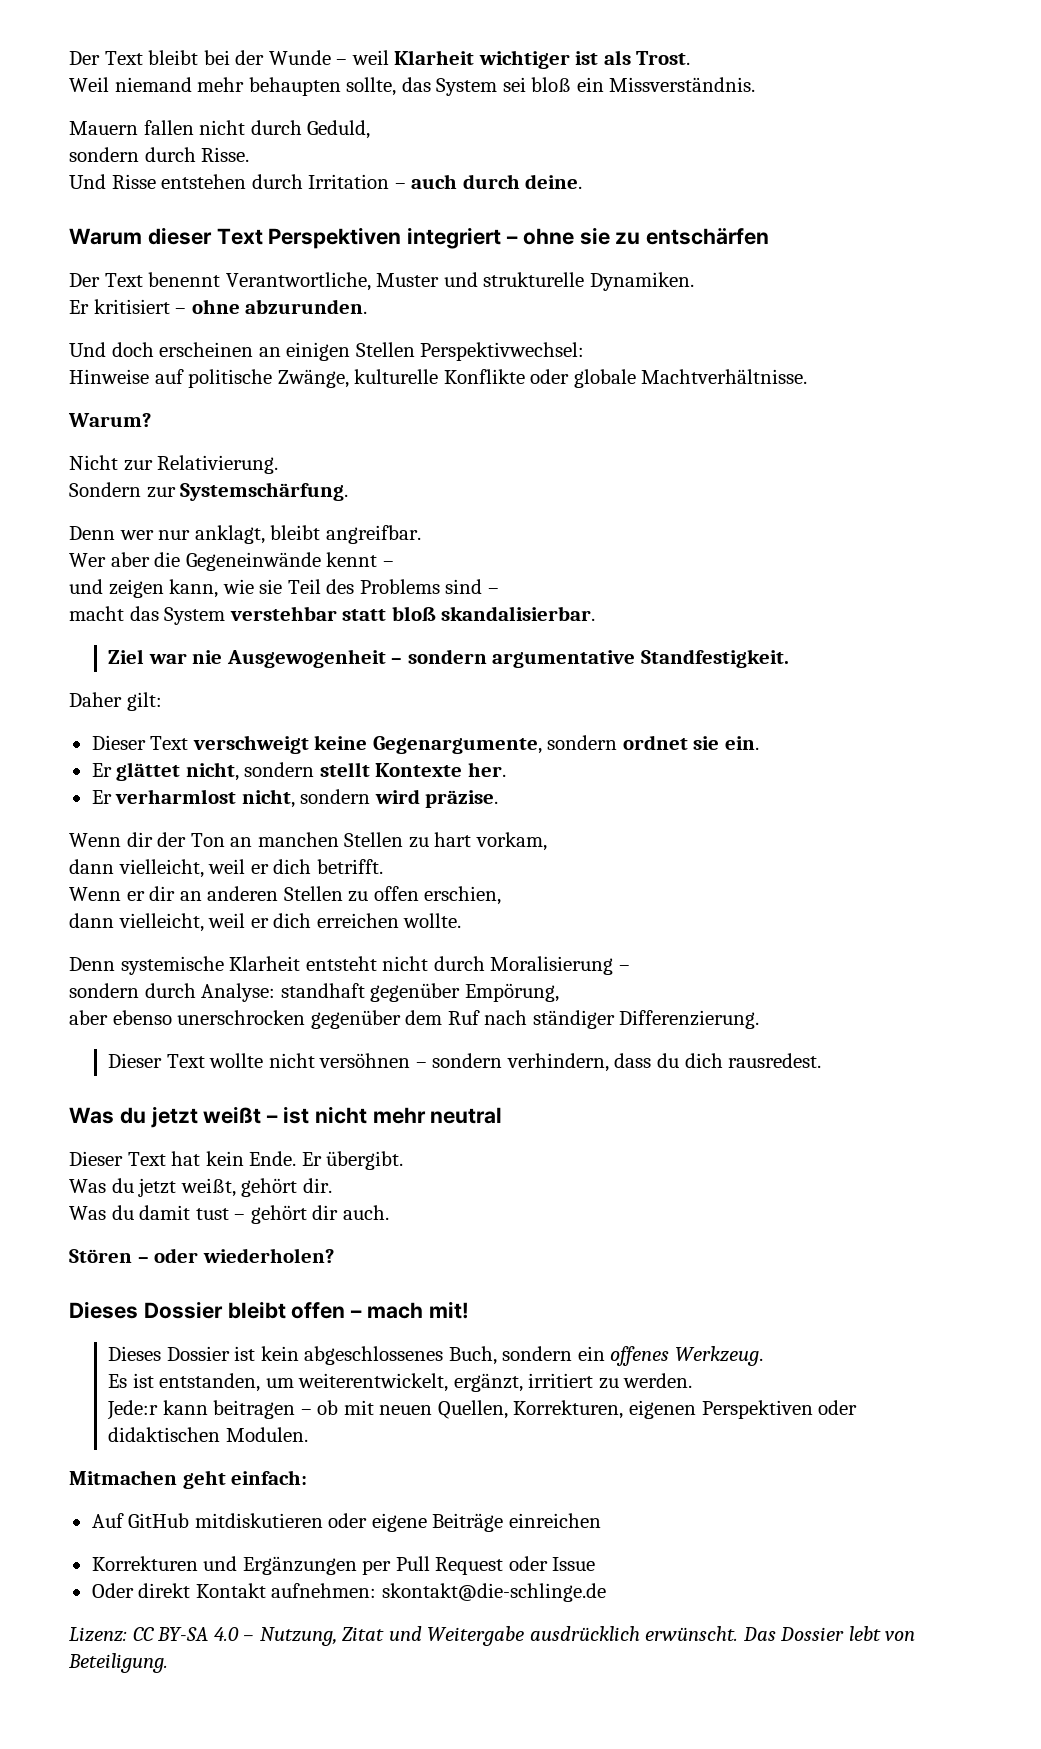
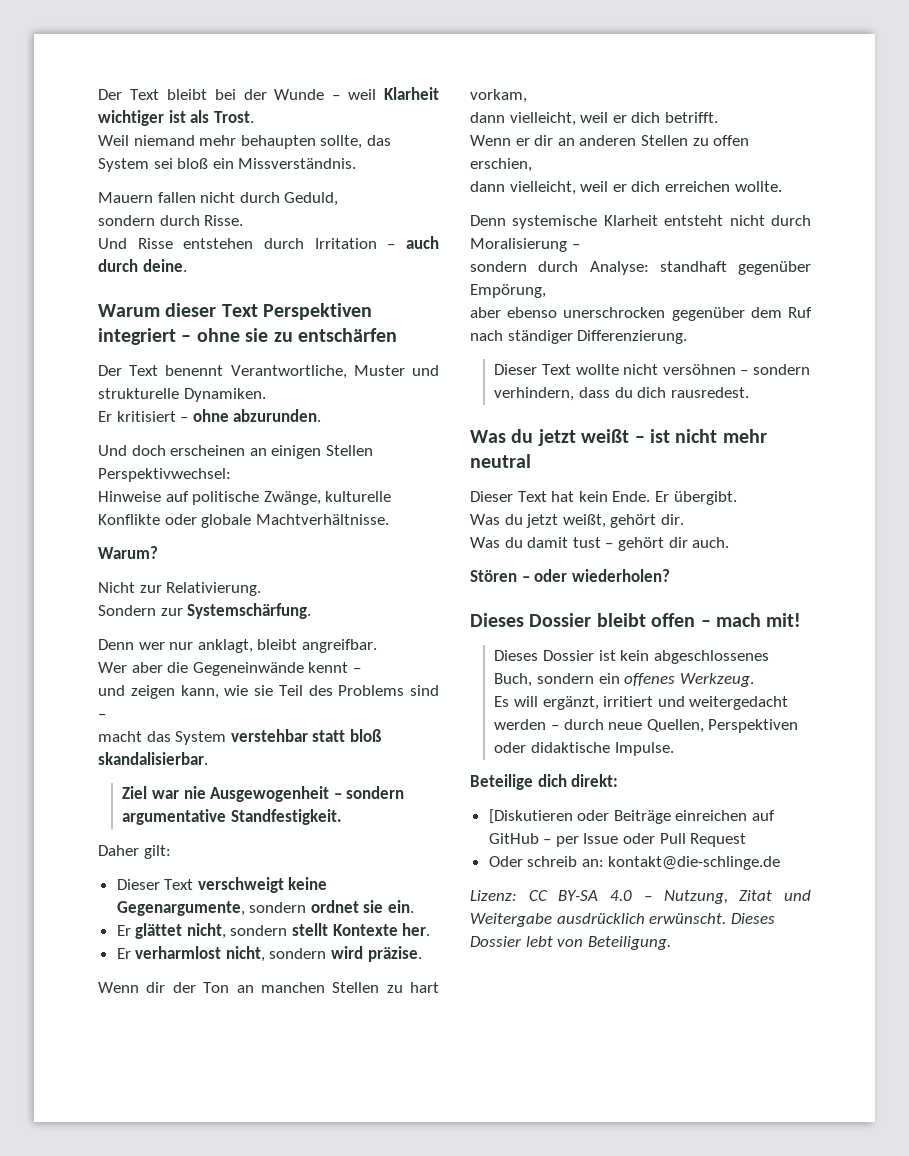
- Es ist entstanden, um weiterentwickelt, ergänzt, irritiert zu werden.
- Jede:r kann beitragen – ob mit neuen Quellen, Korrekturen, eigenen Perspektiven oder didaktischen Modulen.
- Mitmachen geht einfach:
- Auf GitHub mitdiskutieren oder eigene Beiträge einreichen
- Korrekturen und Ergänzungen per Pull Request oder Issue
+ Es will ergänzt, irritiert und weitergedacht werden – durch neue Quellen, Perspektiven oder didaktische Impulse.
+ Beteilige dich direkt:
+ [Diskutieren oder Beiträge einreichen auf GitHub – per Issue oder Pull Request
- Oder direkt Kontakt aufnehmen: skontakt@die-schlinge.de
+ Oder schreib an: kontakt@die-schlinge.de
- Das Dossier lebt von Beteiligung.
+ Dieses Dossier lebt von Beteiligung.

